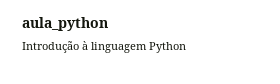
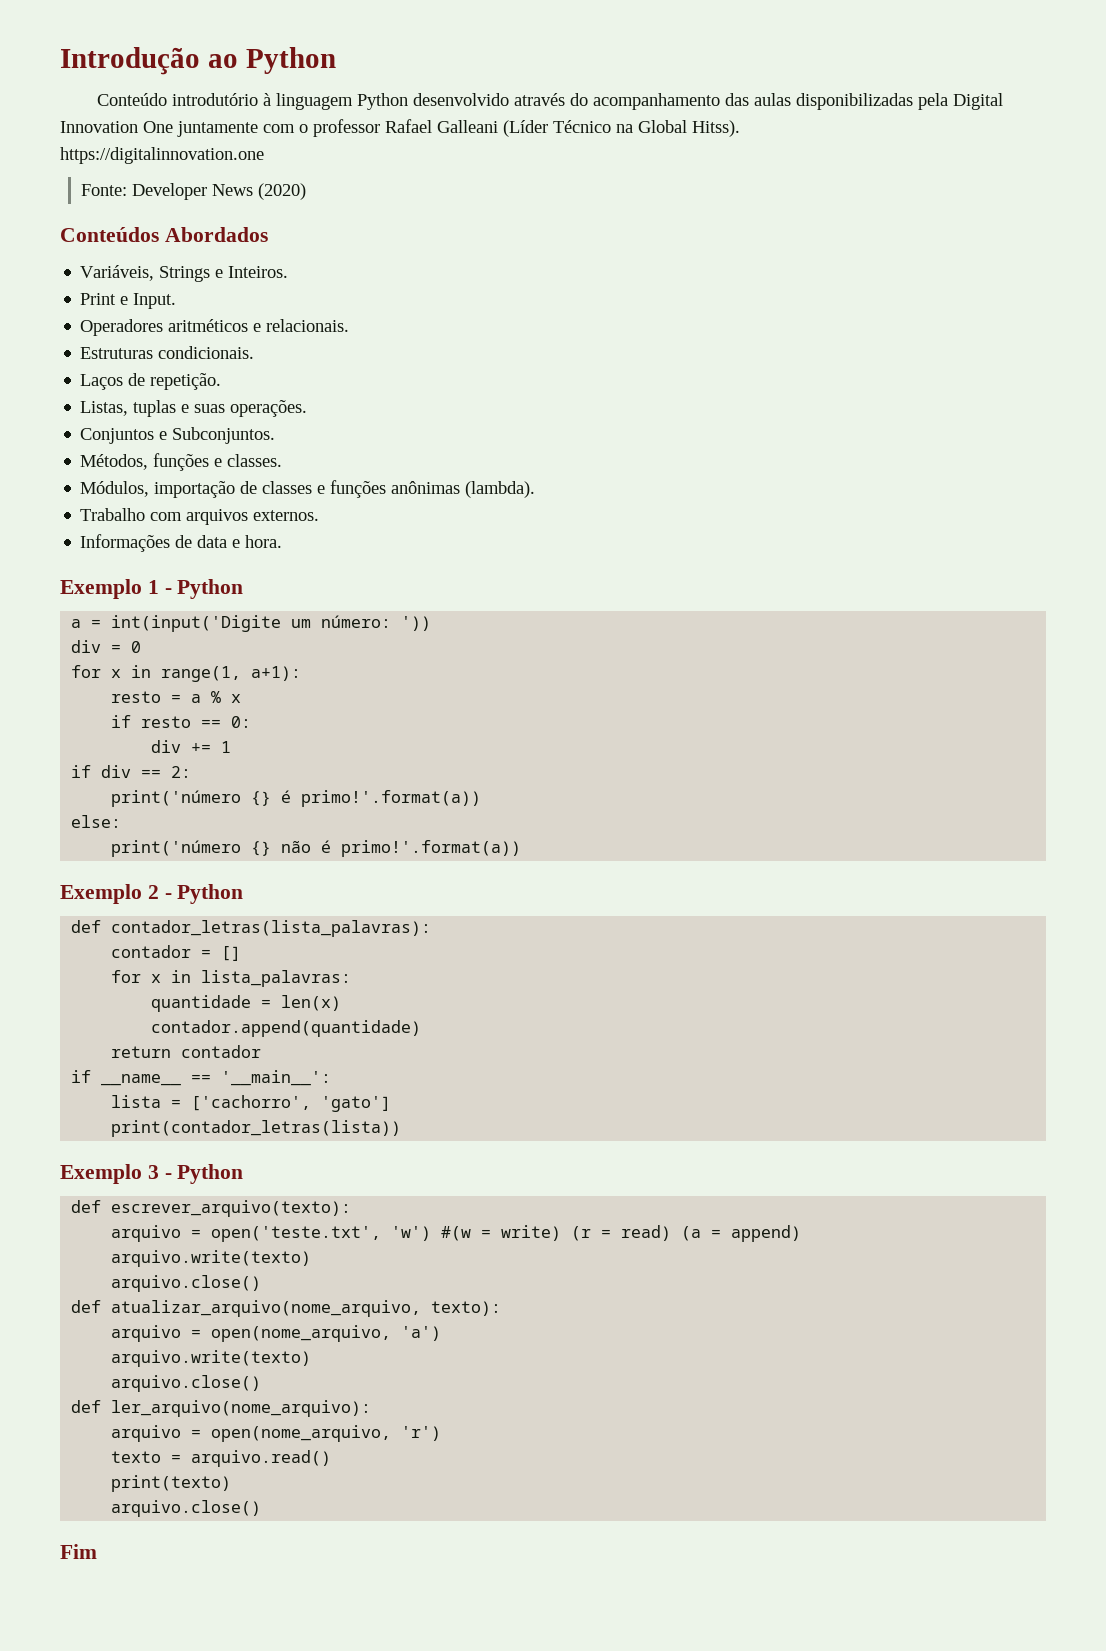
- aula_python
- Introdução à linguagem Python
+ Introdução ao Python
+ Conteúdo introdutório à linguagem Python desenvolvido através do acompanhamento das aulas disponibilizadas pela Digital Innovation One juntamente com o professor Rafael Galleani (Líder Técnico na Global Hitss).
+ https://digitalinnovation.one
+ Fonte: Developer News (2020)
+ Conteúdos Abordados
+ Variáveis, Strings e Inteiros.
+ Print e Input.
+ Operadores aritméticos e relacionais.
+ Estruturas condicionais.
+ Laços de repetição.
+ Listas, tuplas e suas operações.
+ Conjuntos e Subconjuntos.
+ Métodos, funções e classes.
+ Módulos, importação de classes e funções anônimas (lambda).
+ Trabalho com arquivos externos.
+ Informações de data e hora.
+ Exemplo 1 - Python
+ a = int(input('Digite um número: '))
+ div = 0
+ for x in range(1, a+1):
+ resto = a % x
+ if resto == 0:
+ div += 1
+ if div == 2:
+ print('número {} é primo!'.format(a))
+ else:
+ print('número {} não é primo!'.format(a))
+ Exemplo 2 - Python
+ def contador_letras(lista_palavras):
+ contador = []
+ for x in lista_palavras:
+ quantidade = len(x)
+ contador.append(quantidade)
+ return contador
+ if __name__ == '__main__':
+ lista = ['cachorro', 'gato']
+ print(contador_letras(lista))
+ Exemplo 3 - Python
+ def escrever_arquivo(texto):
+ arquivo = open('teste.txt', 'w') #(w = write) (r = read) (a = append)
+ arquivo.write(texto)
+ arquivo.close()
+ def atualizar_arquivo(nome_arquivo, texto):
+ arquivo = open(nome_arquivo, 'a')
+ arquivo.write(texto)
+ arquivo.close()
+ def ler_arquivo(nome_arquivo):
+ arquivo = open(nome_arquivo, 'r')
+ texto = arquivo.read()
+ print(texto)
+ arquivo.close()
+ Fim

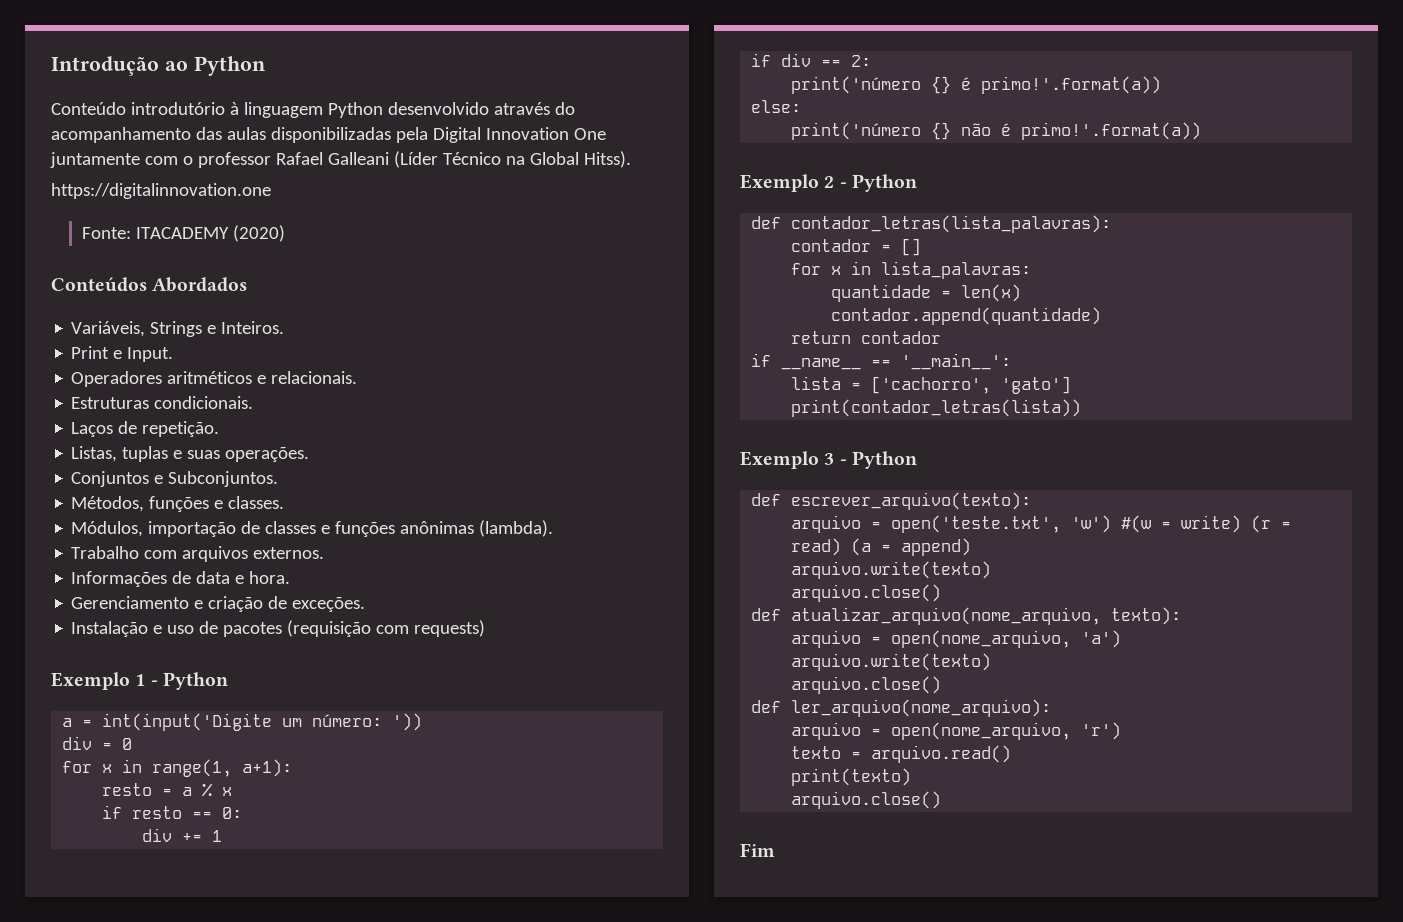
- Fonte: Developer News (2020)
+ Fonte: ITACADEMY (2020)
+ Gerenciamento e criação de exceções.
+ Instalação e uso de pacotes (requisição com requests)

